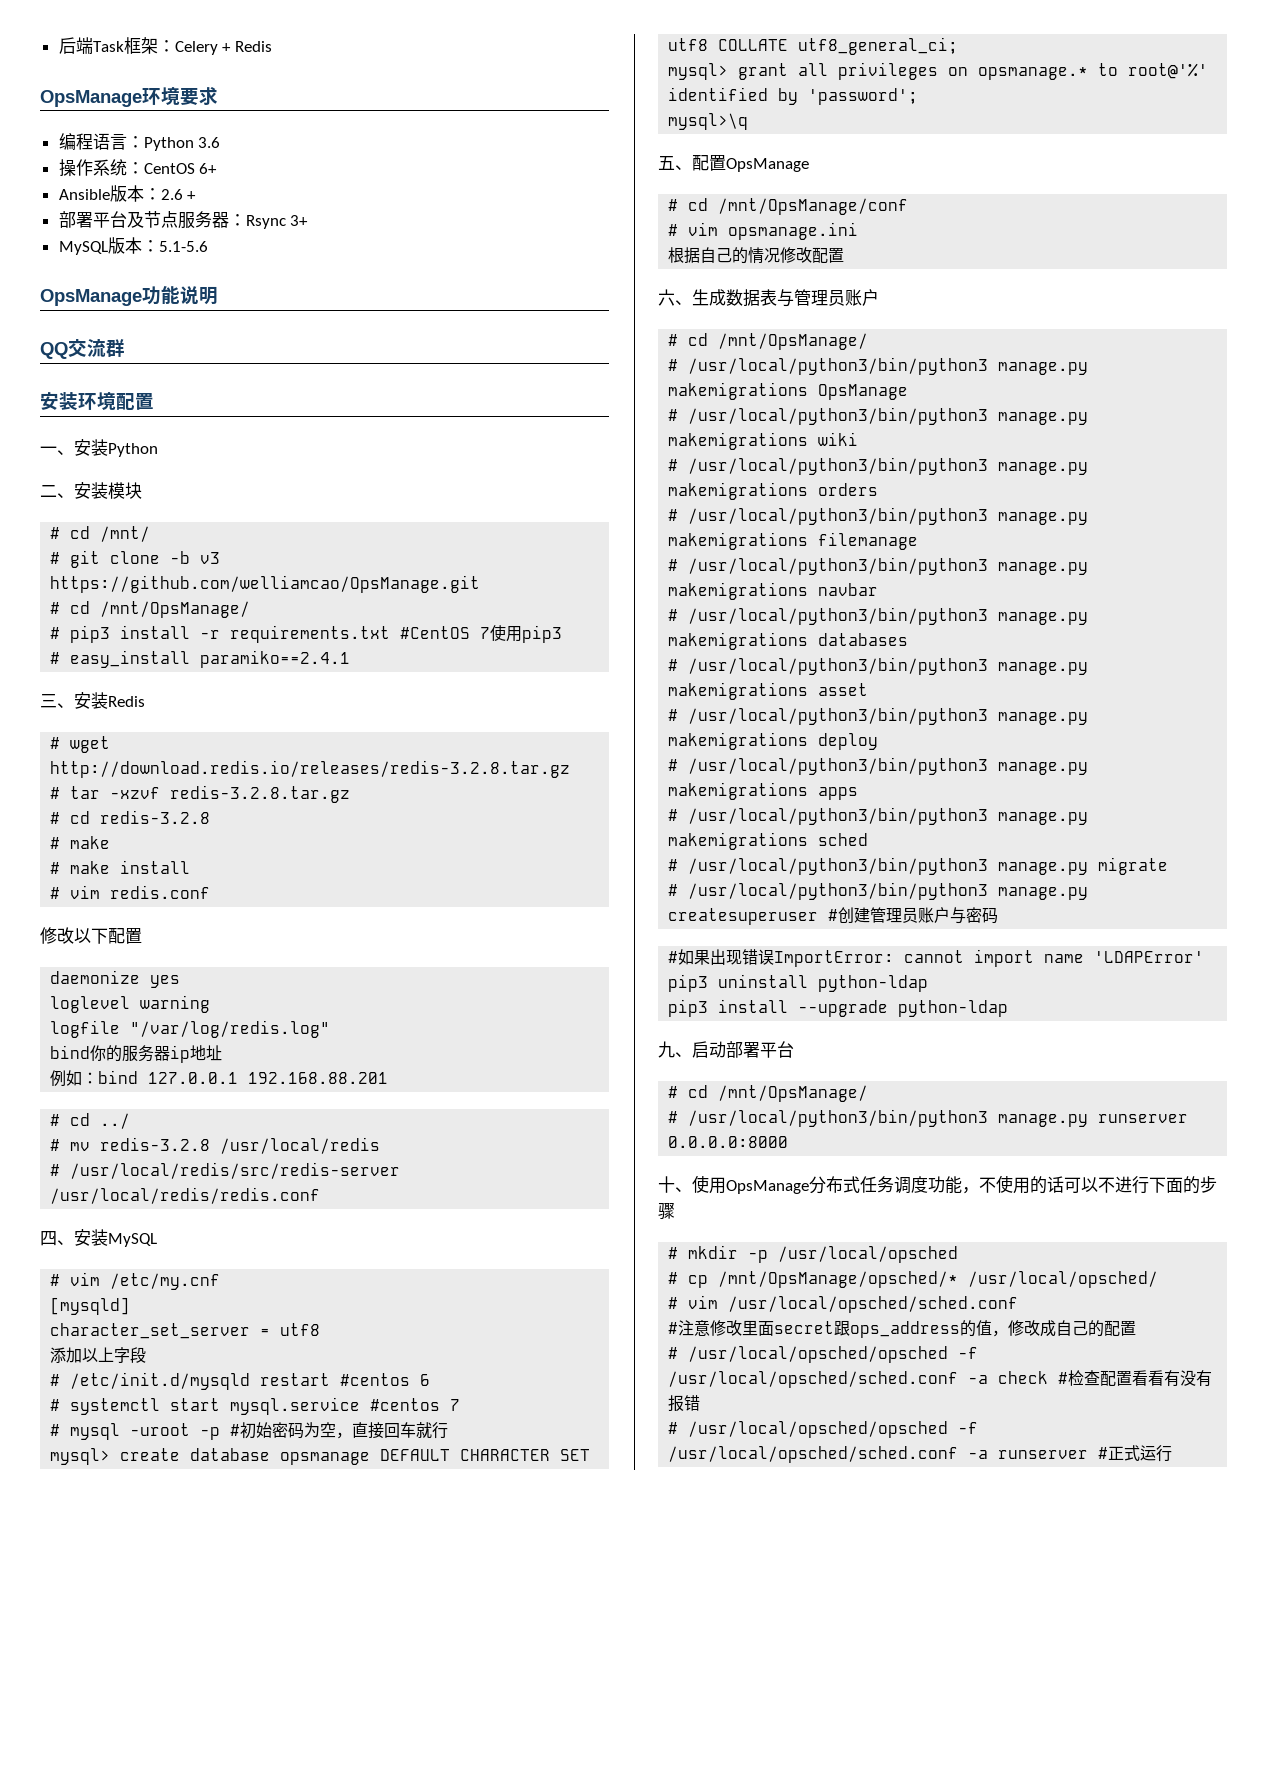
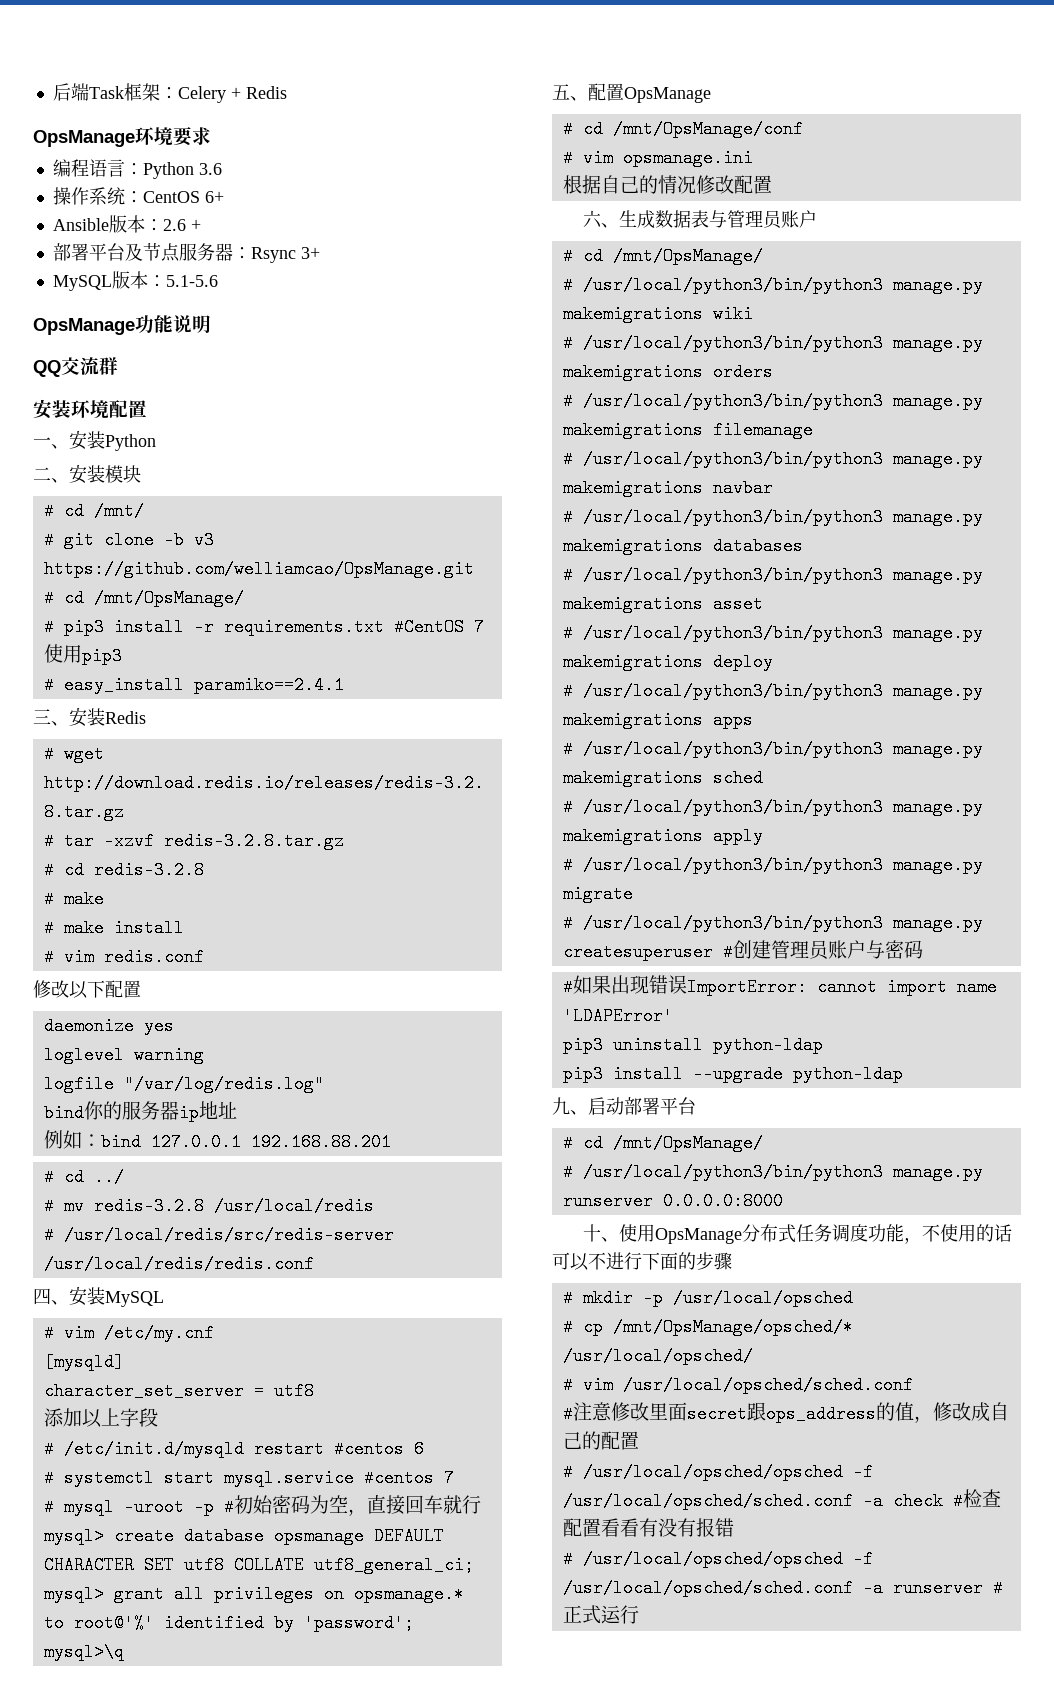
- # /usr/local/python3/bin/python3 manage.py makemigrations OpsManage
+ # /usr/local/python3/bin/python3 manage.py makemigrations apply

